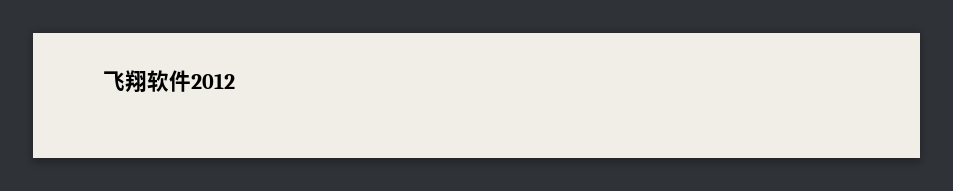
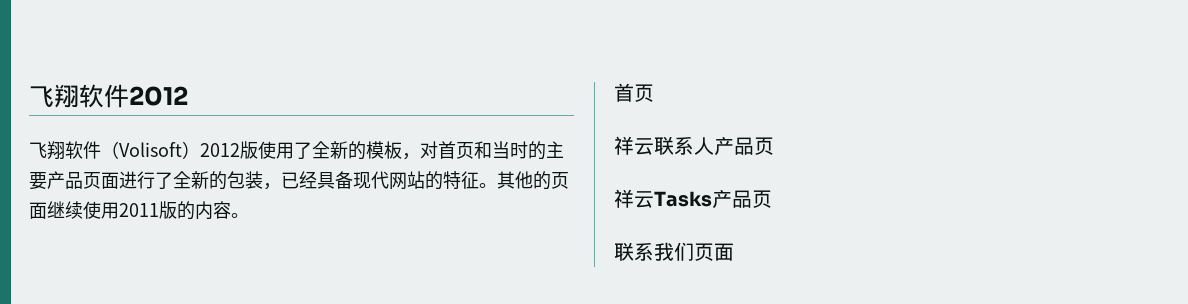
+ 飞翔软件（Volisoft）2012版使用了全新的模板，对首页和当时的主要产品页面进行了全新的包装，已经具备现代网站的特征。其他的页面继续使用2011版的内容。
+ 首页
+ 祥云联系人产品页
+ 祥云Tasks产品页
+ 联系我们页面

